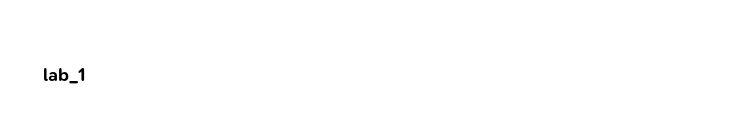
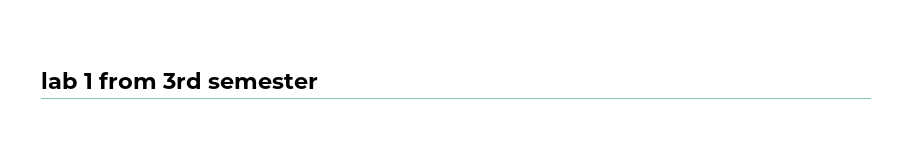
- lab_1
+ lab 1 from 3rd semester

